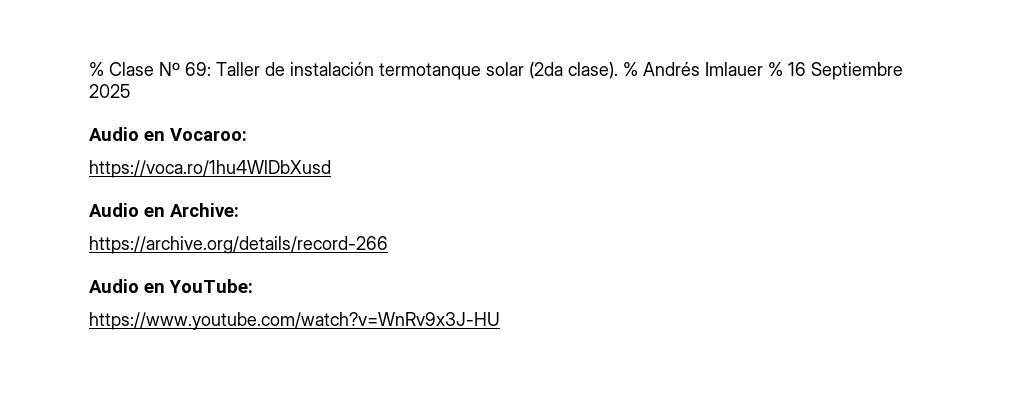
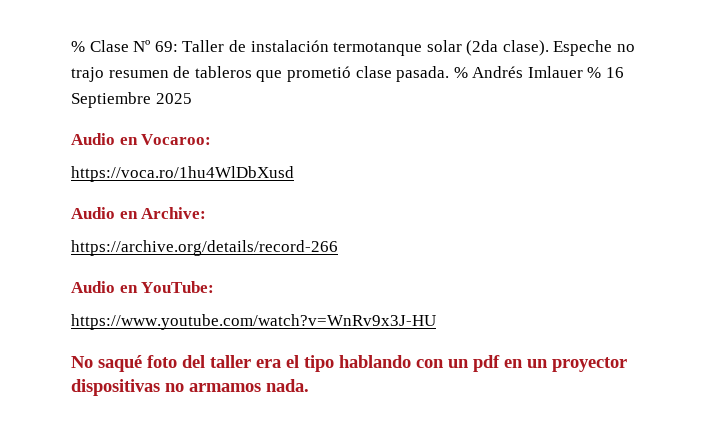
+ Espeche no trajo resumen de tableros que prometió clase pasada.
+ No saqué foto del taller era el tipo hablando con un pdf en un proyector dispositivas no armamos nada.

